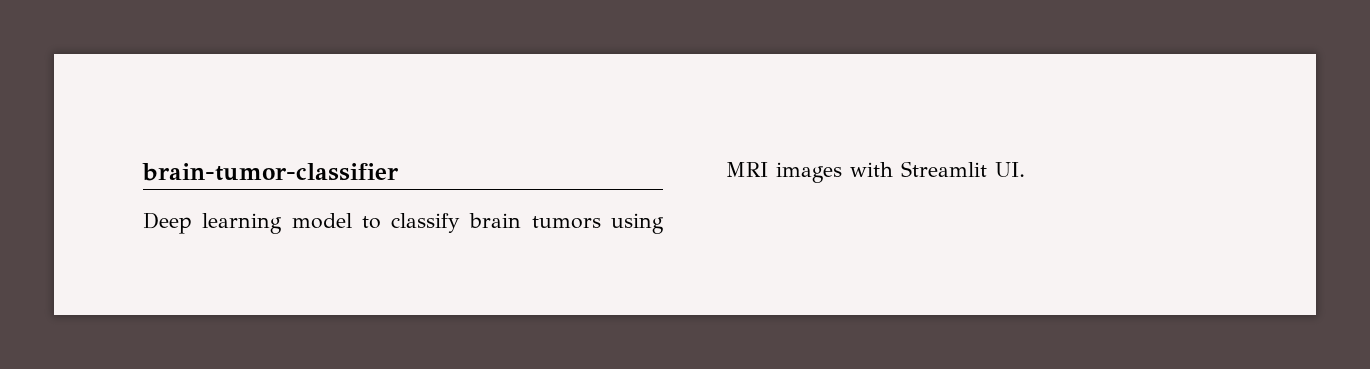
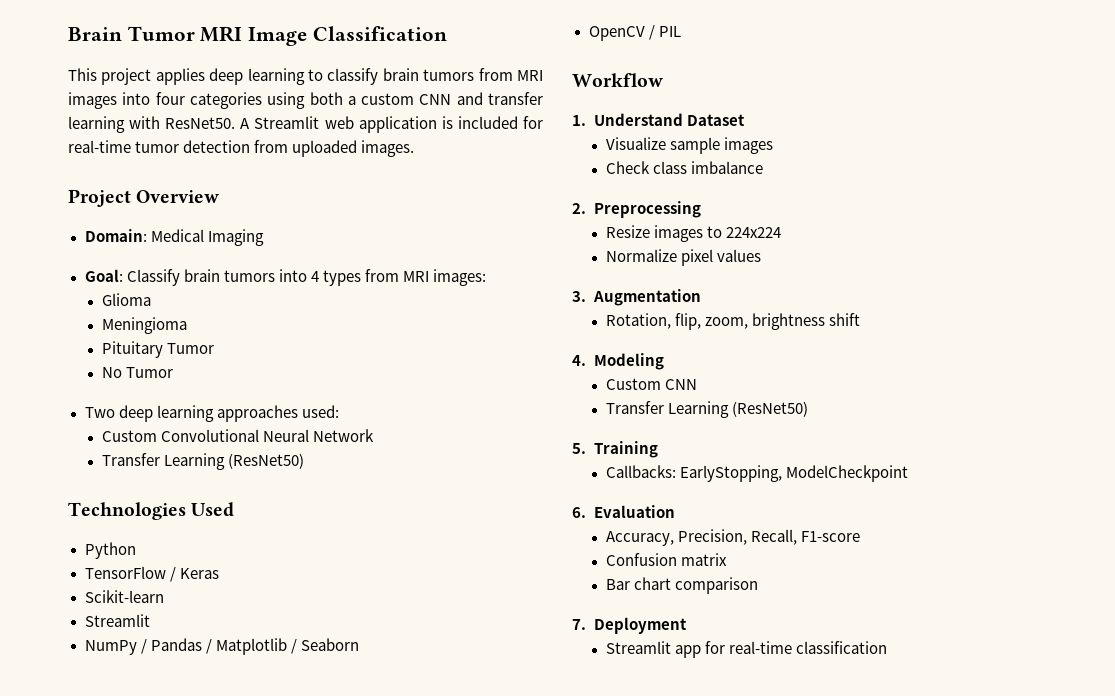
- brain-tumor-classifier
- Deep learning model to classify brain tumors using MRI images with Streamlit UI.
+ Brain Tumor MRI Image Classification
+ This project applies deep learning to classify brain tumors from MRI images into four categories using both a custom CNN and transfer learning with ResNet50. A Streamlit web application is included for real-time tumor detection from uploaded images.
+ Project Overview
+ Domain: Medical Imaging
+ Goal: Classify brain tumors into 4 types from MRI images:
+ Glioma
+ Meningioma
+ Pituitary Tumor
+ No Tumor
+ Two deep learning approaches used:
+ Custom Convolutional Neural Network
+ Transfer Learning (ResNet50)
+ Technologies Used
+ Python
+ TensorFlow / Keras
+ Scikit-learn
+ Streamlit
+ NumPy / Pandas / Matplotlib / Seaborn
+ OpenCV / PIL
+ Workflow
+ 1. Understand Dataset
+ Visualize sample images
+ Check class imbalance
+ 2. Preprocessing
+ Resize images to 224x224
+ Normalize pixel values
+ 3. Augmentation
+ Rotation, flip, zoom, brightness shift
+ 4. Modeling
+ Custom CNN
+ Transfer Learning (ResNet50)
+ 5. Training
+ Callbacks: EarlyStopping, ModelCheckpoint
+ 6. Evaluation
+ Accuracy, Precision, Recall, F1-score
+ Confusion matrix
+ Bar chart comparison
+ 7. Deployment
+ Streamlit app for real-time classification

